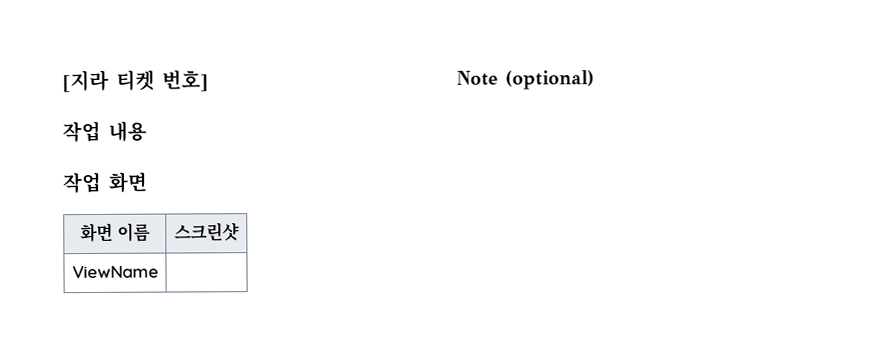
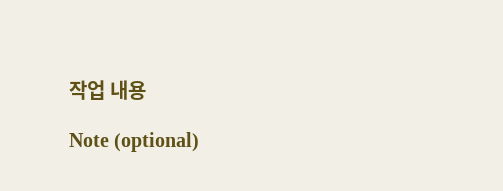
- [지라 티켓 번호]
- 작업 화면
- 화면 이름 | 스크린샷
- ViewName |

